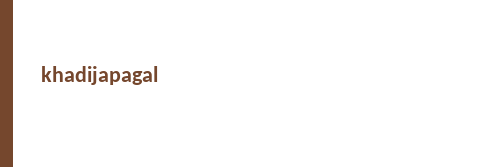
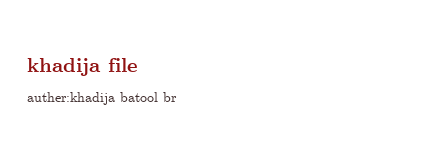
- khadijapagal
+ khadija file
+ auther:khadija batool br

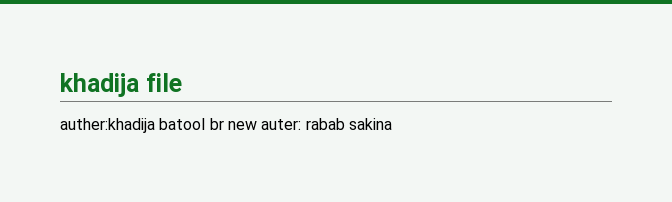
- auther:khadija batool br
+ auther:khadija batool br new auter: rabab sakina

